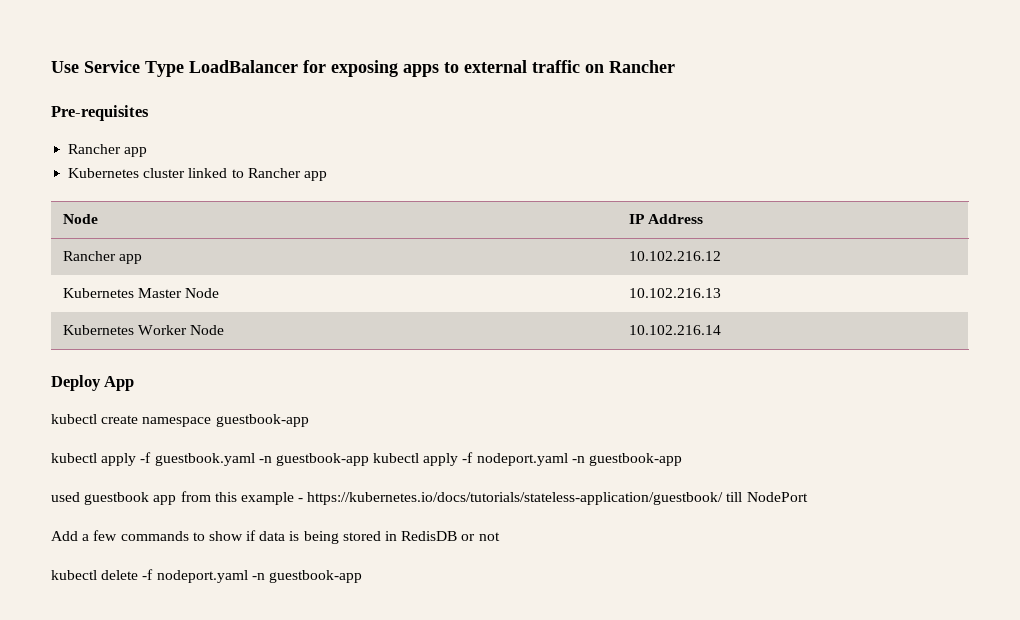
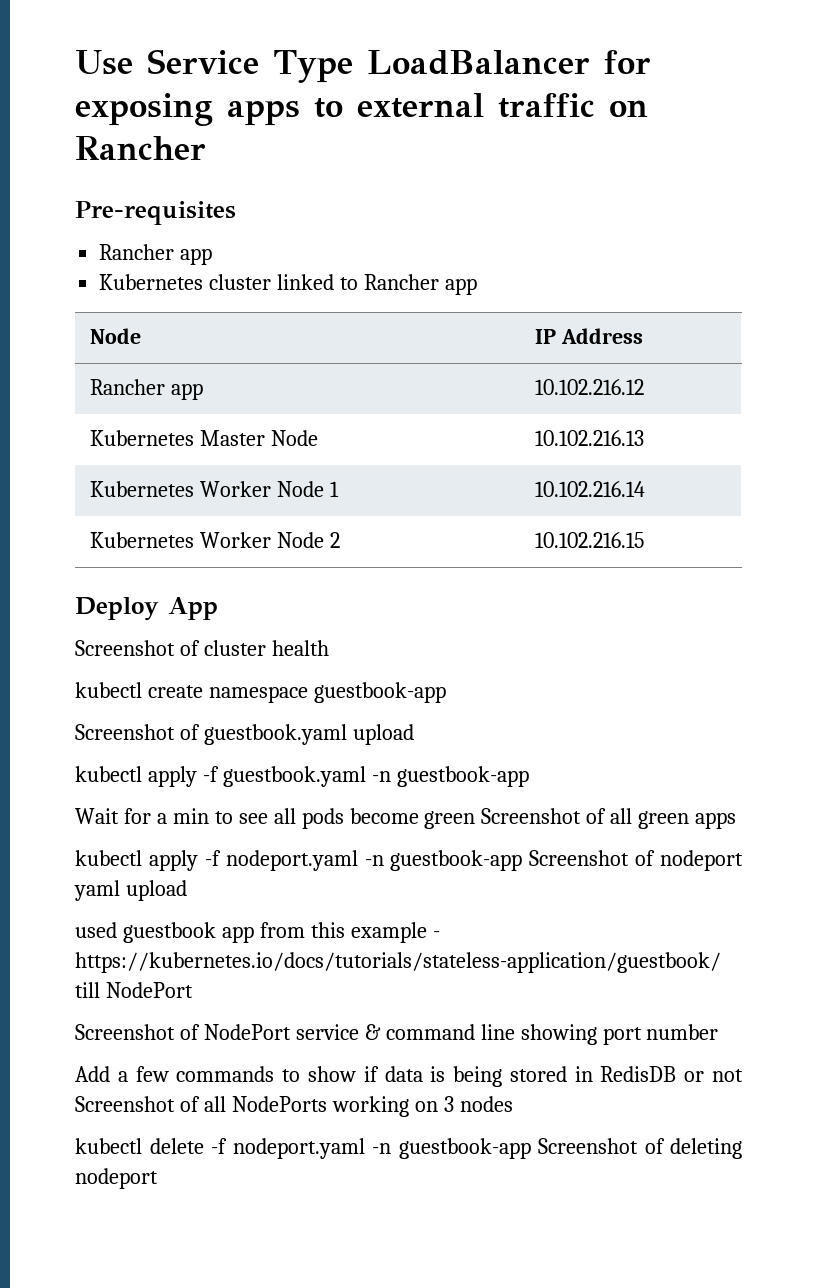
- Kubernetes Worker Node | 10.102.216.14
+ Kubernetes Worker Node 1 | 10.102.216.14
+ Kubernetes Worker Node 2 | 10.102.216.15
  Deploy App
+ Screenshot of cluster health
+ Screenshot of guestbook.yaml upload
- kubectl apply -f guestbook.yaml -n guestbook-app kubectl apply -f nodeport.yaml -n guestbook-app
+ kubectl apply -f guestbook.yaml -n guestbook-app
+ Wait for a min to see all pods become green Screenshot of all green apps
+ kubectl apply -f nodeport.yaml -n guestbook-app Screenshot of nodeport yaml upload
+ Screenshot of NodePort service & command line showing port number
- Add a few commands to show if data is being stored in RedisDB or not
+ Add a few commands to show if data is being stored in RedisDB or not Screenshot of all NodePorts working on 3 nodes
- kubectl delete -f nodeport.yaml -n guestbook-app
+ kubectl delete -f nodeport.yaml -n guestbook-app Screenshot of deleting nodeport

